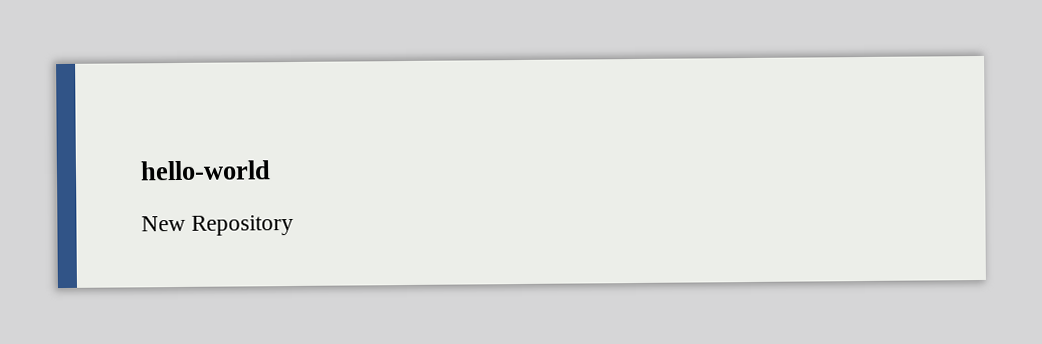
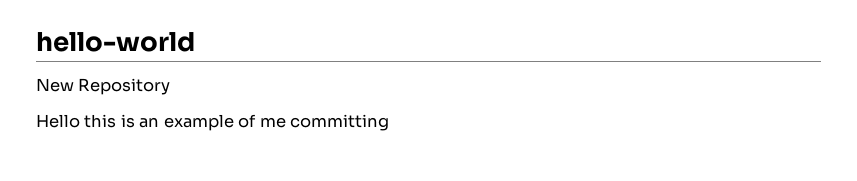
+ Hello this is an example of me committing

